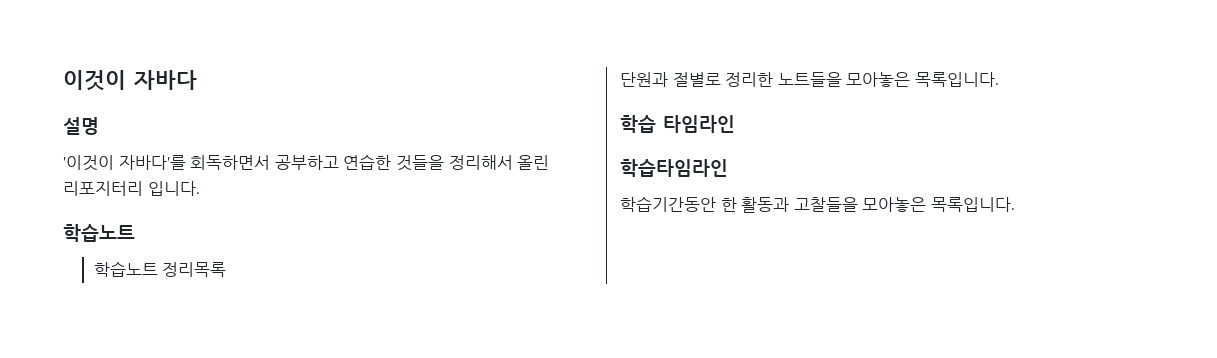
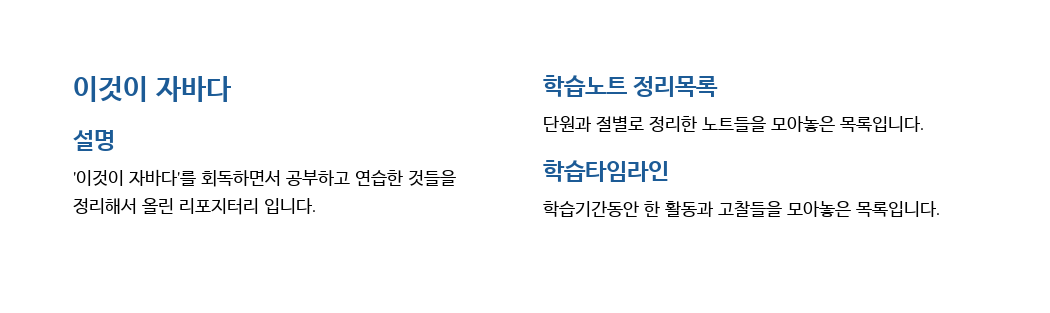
  '이것이 자바다'를 회독하면서 공부하고 연습한 것들을 정리해서 올린 리포지터리 입니다.
- 학습노트
- 학습 타임라인

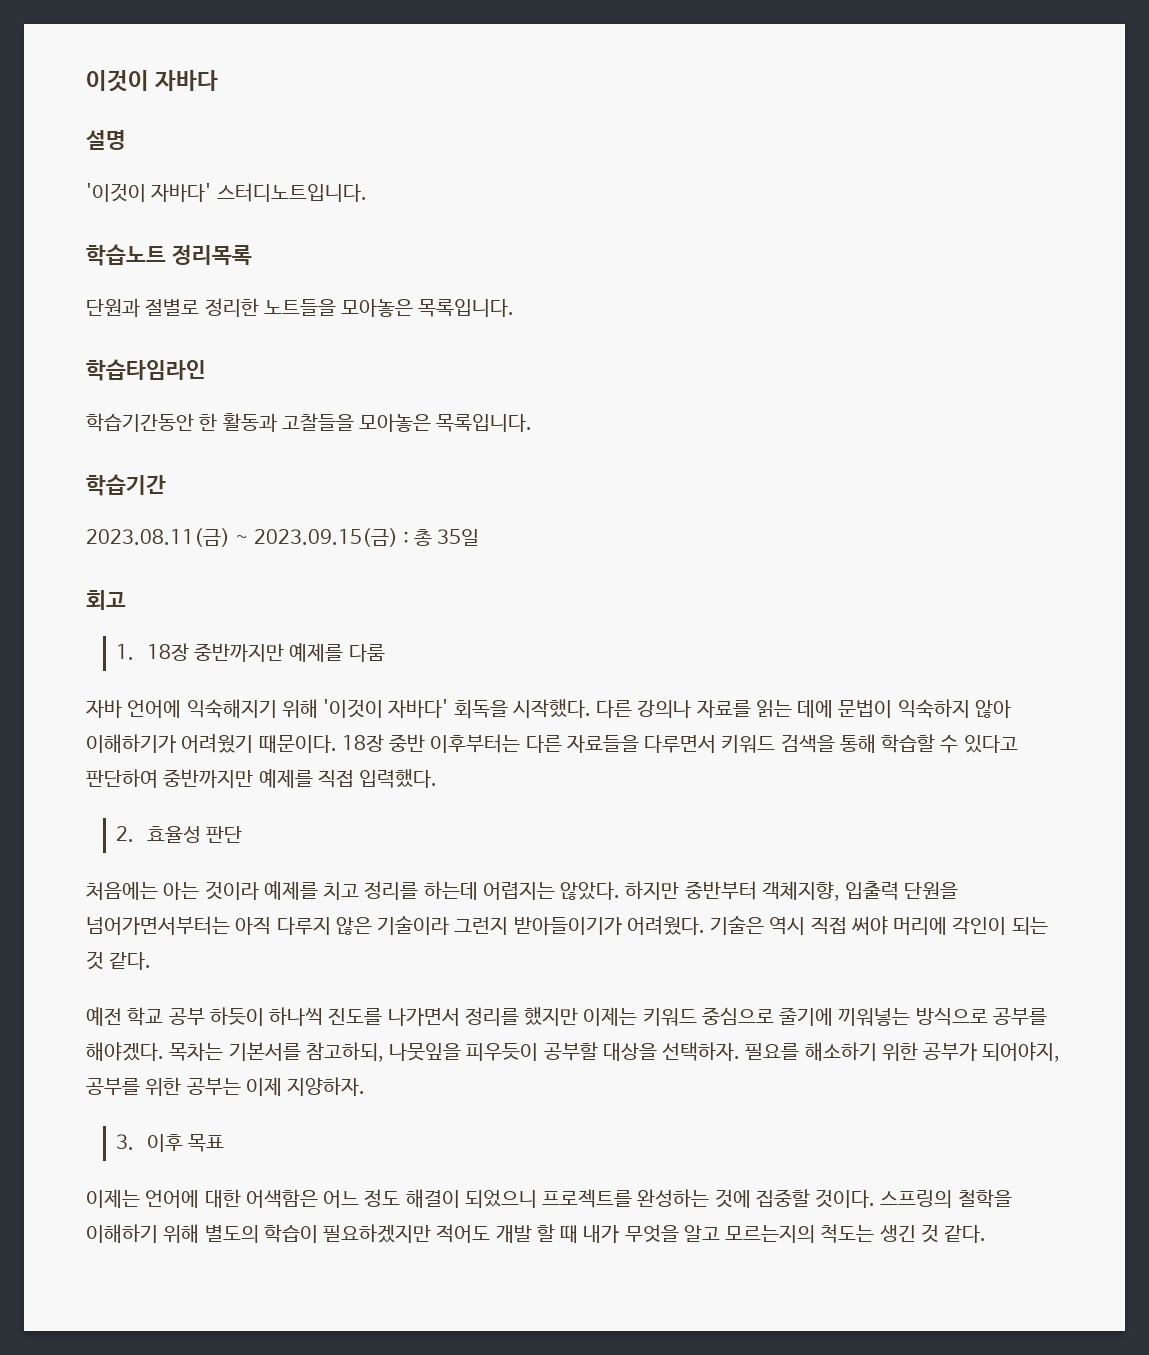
- '이것이 자바다'를 회독하면서 공부하고 연습한 것들을 정리해서 올린 리포지터리 입니다.
+ '이것이 자바다' 스터디노트입니다.
+ 학습기간
+ 2023.08.11(금) ~ 2023.09.15(금) : 총 35일
+ 회고
+ 1. 18장 중반까지만 예제를 다룸
+ 자바 언어에 익숙해지기 위해 '이것이 자바다' 회독을 시작했다. 다른 강의나 자료를 읽는 데에 문법이 익숙하지 않아 이해하기가 어려웠기 때문이다. 18장 중반 이후부터는 다른 자료들을 다루면서 키워드 검색을 통해 학습할 수 있다고 판단하여 중반까지만 예제를 직접 입력했다.
+ 2. 효율성 판단
+ 처음에는 아는 것이라 예제를 치고 정리를 하는데 어렵지는 않았다. 하지만 중반부터 객체지향, 입출력 단원을 넘어가면서부터는 아직 다루지 않은 기술이라 그런지 받아들이기가 어려웠다. 기술은 역시 직접 써야 머리에 각인이 되는 것 같다.
+ 예전 학교 공부 하듯이 하나씩 진도를 나가면서 정리를 했지만 이제는 키워드 중심으로 줄기에 끼워넣는 방식으로 공부를 해야겠다. 목차는 기본서를 참고하되, 나뭇잎을 피우듯이 공부할 대상을 선택하자. 필요를 해소하기 위한 공부가 되어야지, 공부를 위한 공부는 이제 지양하자.
+ 3. 이후 목표
+ 이제는 언어에 대한 어색함은 어느 정도 해결이 되었으니 프로젝트를 완성하는 것에 집중할 것이다. 스프링의 철학을 이해하기 위해 별도의 학습이 필요하겠지만 적어도 개발 할 때 내가 무엇을 알고 모르는지의 척도는 생긴 것 같다.

